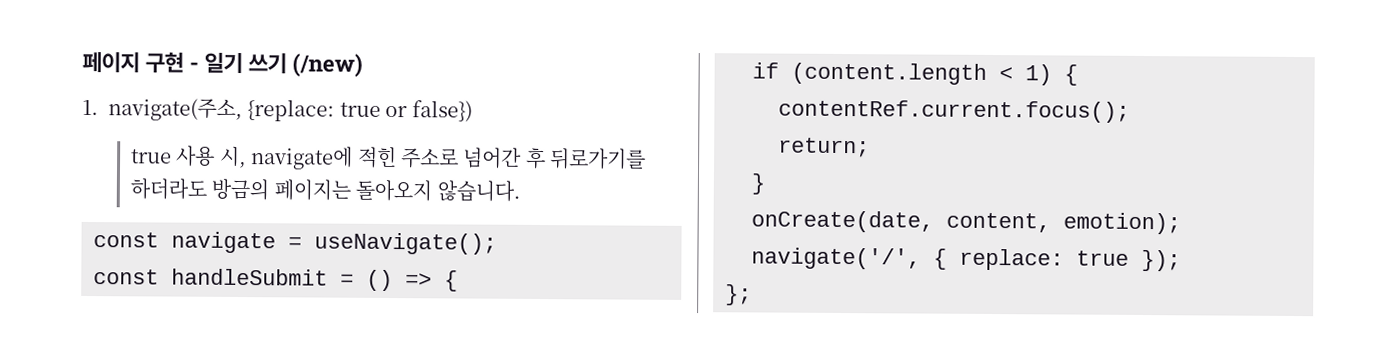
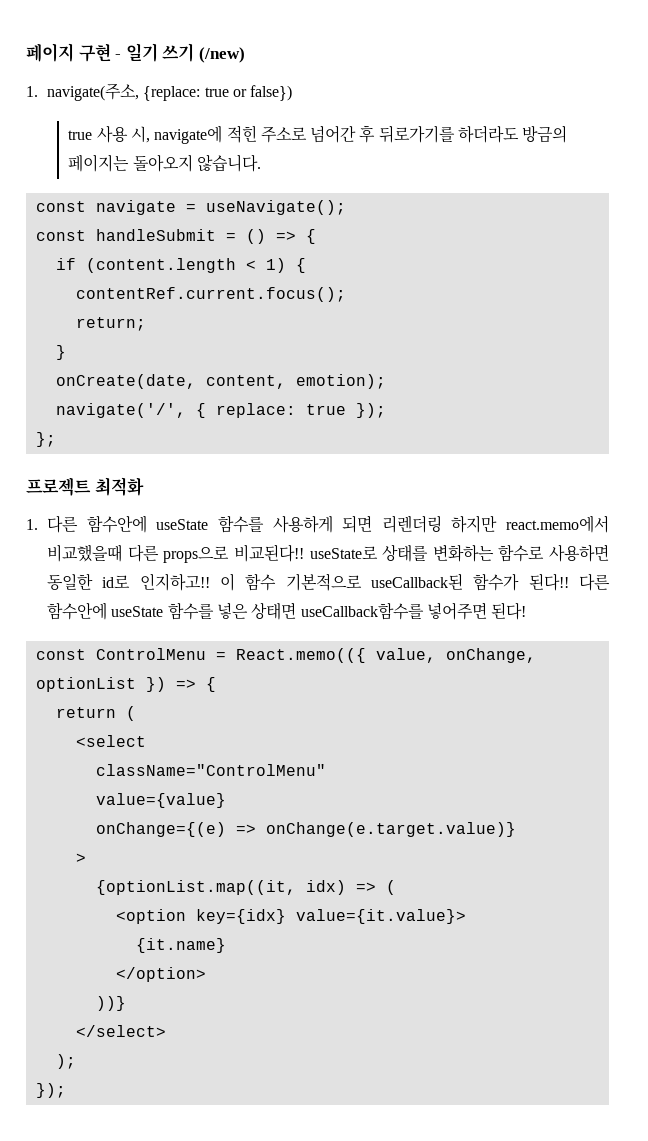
+ 프로젝트 최적화
+ 1. 다른 함수안에 useState 함수를 사용하게 되면 리렌더링 하지만 react.memo에서 비교했을때 다른 props으로 비교된다!! useState로 상태를 변화하는 함수로 사용하면 동일한 id로 인지하고!! 이 함수 기본적으로 useCallback된 함수가 된다!! 다른 함수안에 useState 함수를 넣은 상태면 useCallback함수를 넣어주면 된다!
+ const ControlMenu = React.memo(({ value, onChange, optionList }) => {
+ return (
+ <select
+ className="ControlMenu"
+ value={value}
+ onChange={(e) => onChange(e.target.value)}
+ >
+ {optionList.map((it, idx) => (
+ <option key={idx} value={it.value}>
+ {it.name}
+ </option>
+ ))}
+ </select>
+ );
+ });

